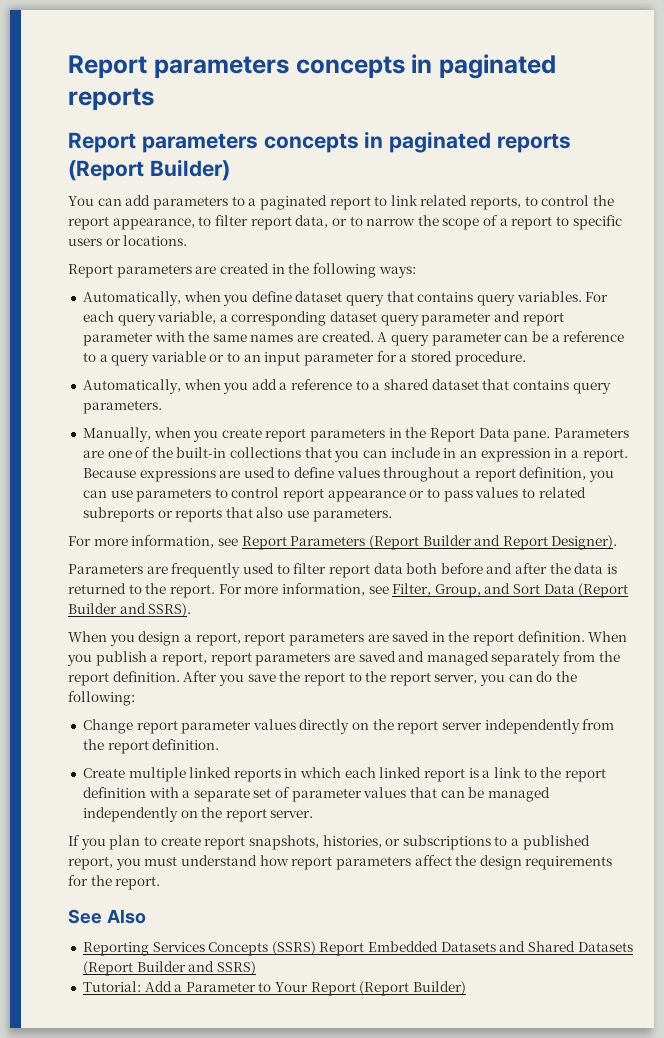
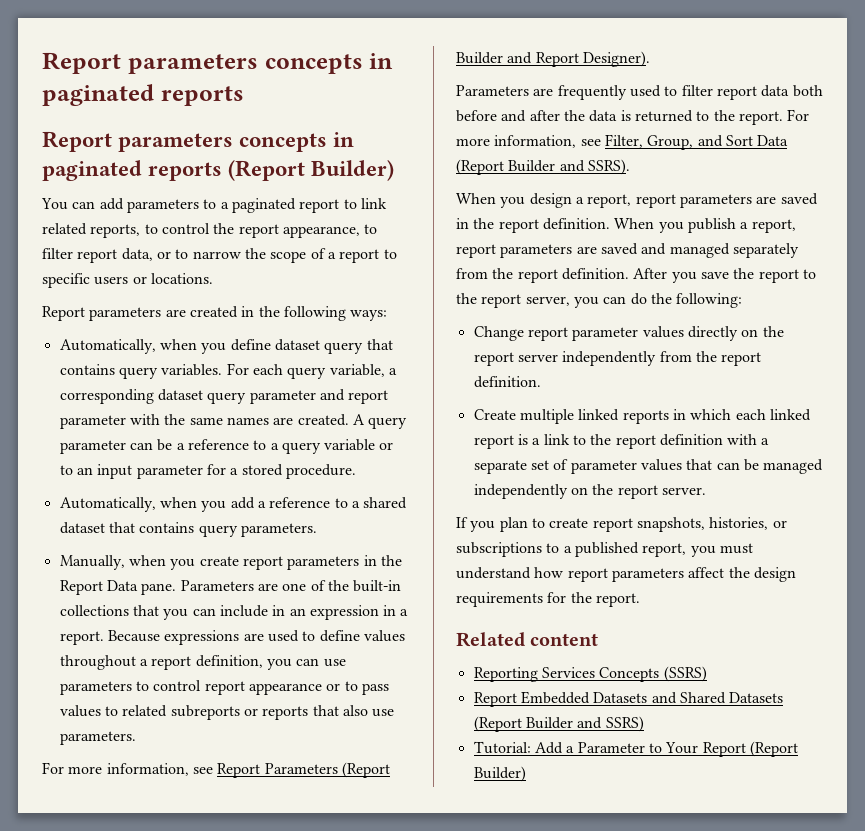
- See Also
+ Related content
- Reporting Services Concepts (SSRS) Report Embedded Datasets and Shared Datasets (Report Builder and SSRS)
+ Reporting Services Concepts (SSRS)
+ Report Embedded Datasets and Shared Datasets (Report Builder and SSRS)

